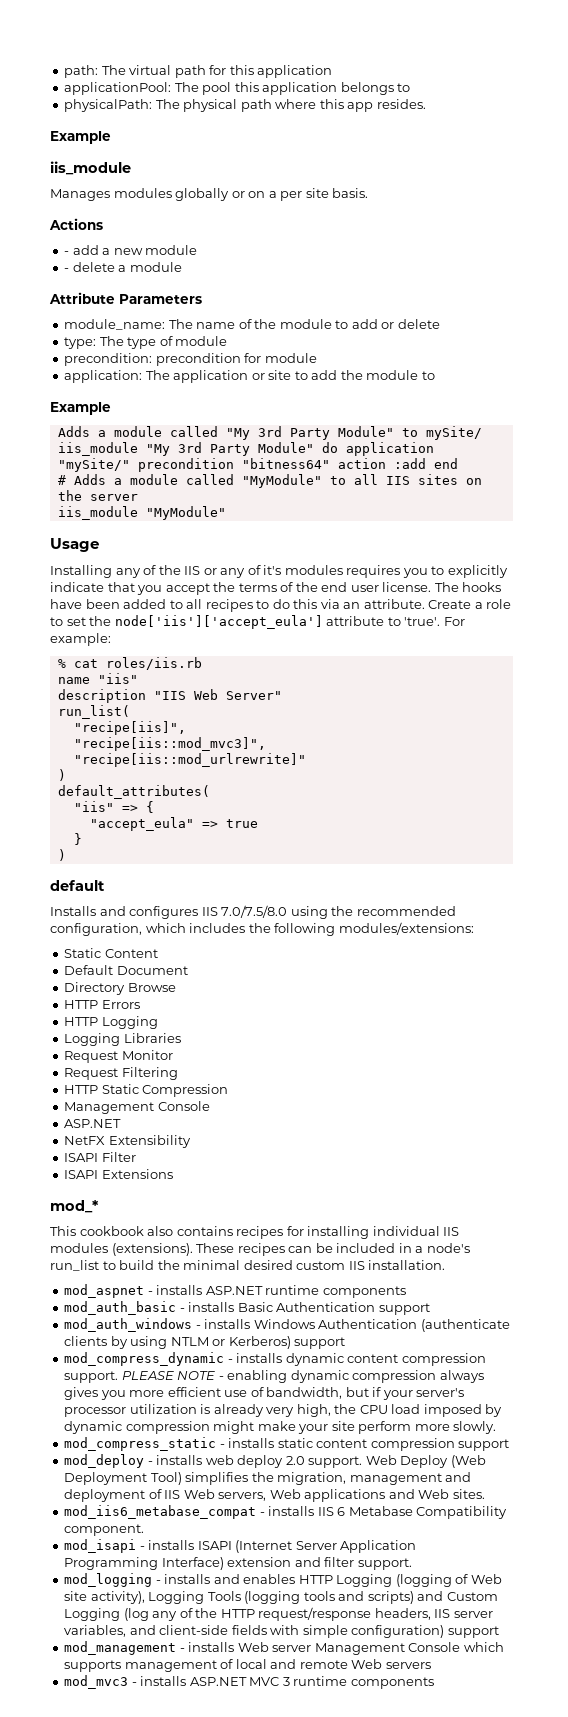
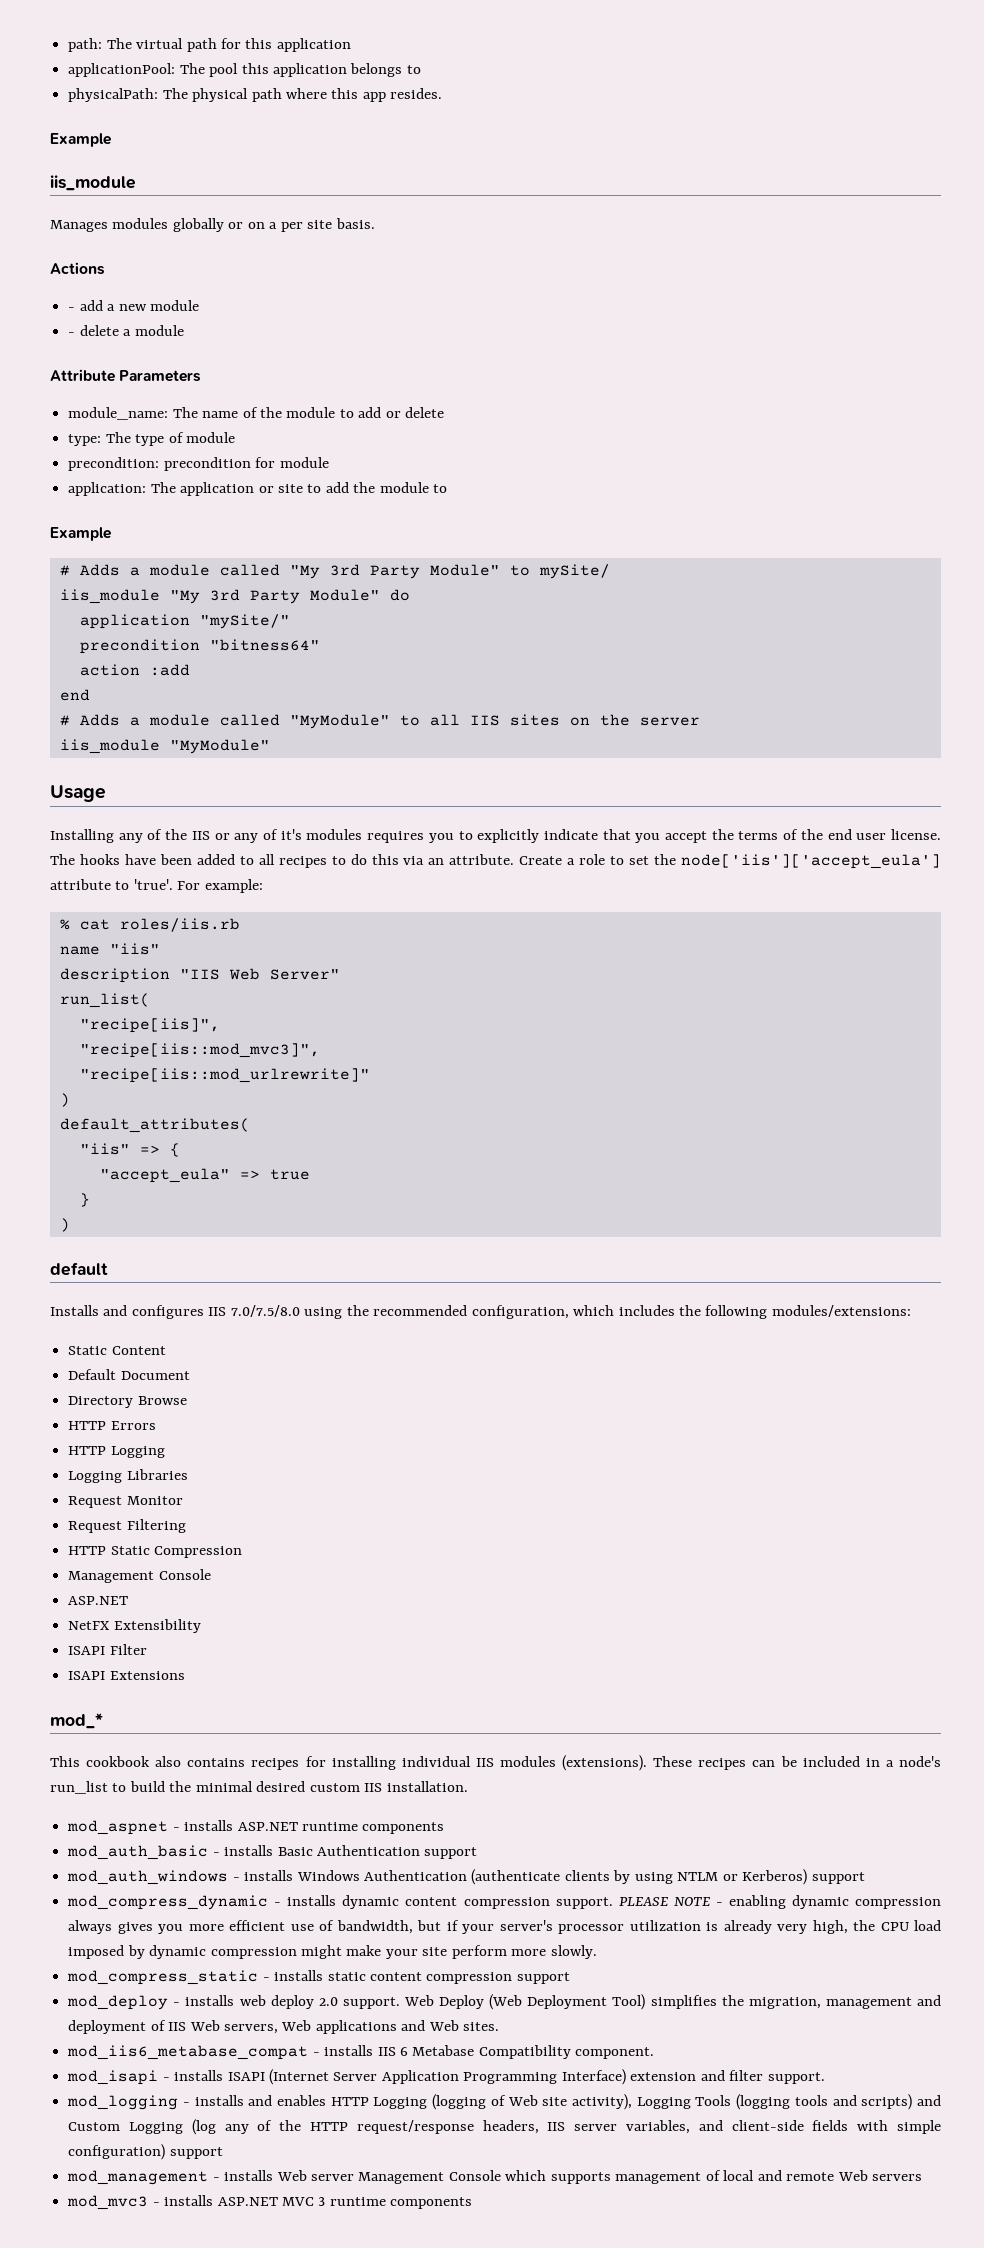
- Adds a module called "My 3rd Party Module" to mySite/
+ # Adds a module called "My 3rd Party Module" to mySite/
- iis_module "My 3rd Party Module" do application "mySite/" precondition "bitness64" action :add end
+ iis_module "My 3rd Party Module" do
+ application "mySite/"
+ precondition "bitness64"
+ action :add
+ end

